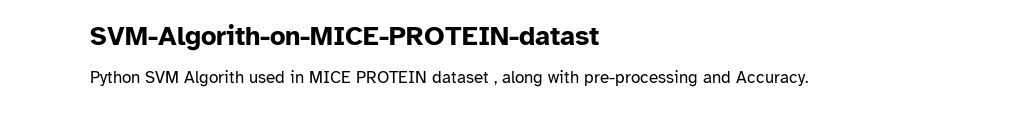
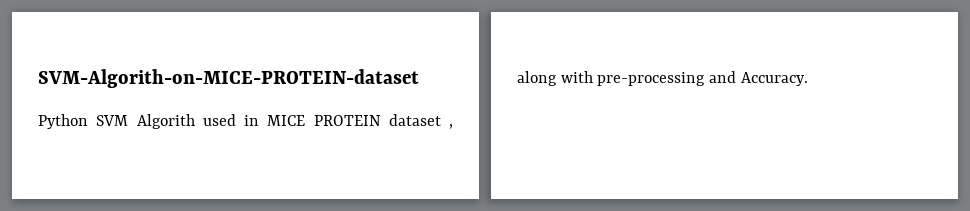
- SVM-Algorith-on-MICE-PROTEIN-datast
+ SVM-Algorith-on-MICE-PROTEIN-dataset

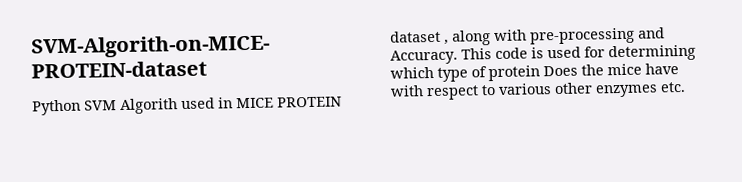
+ This code is used for determining which type of protein Does the mice have with respect to various other enzymes etc.

